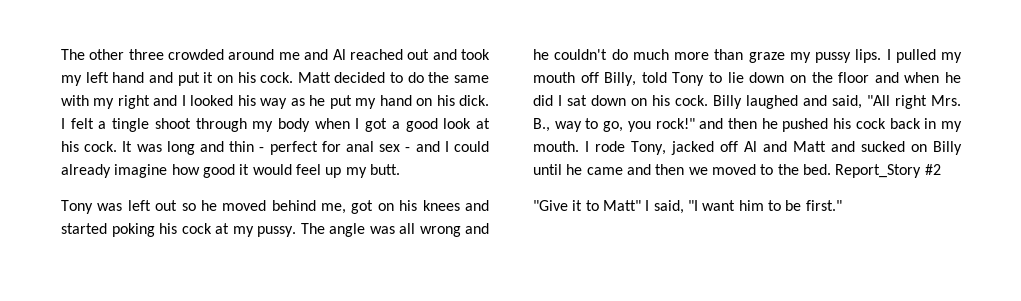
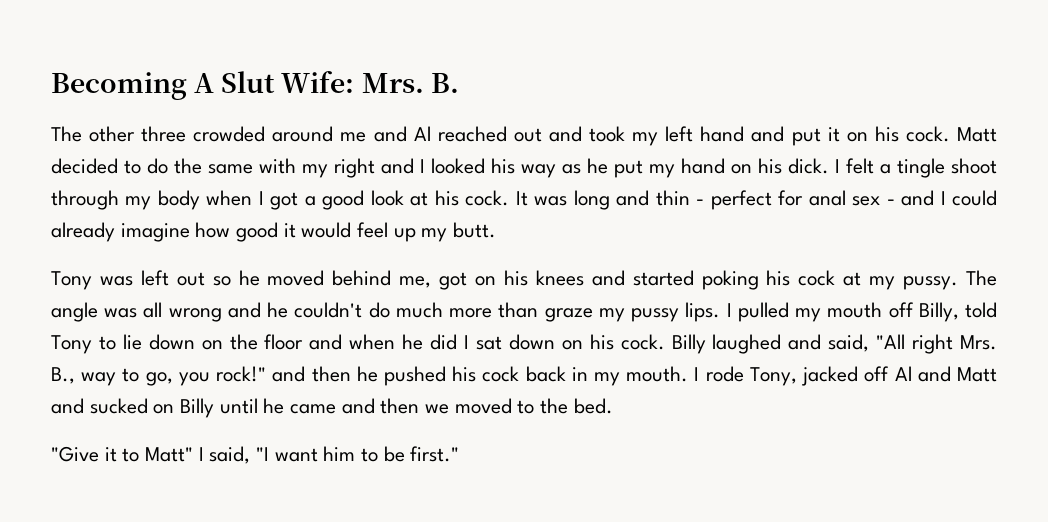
+ Becoming A Slut Wife: Mrs. B.
- Report_Story #2

